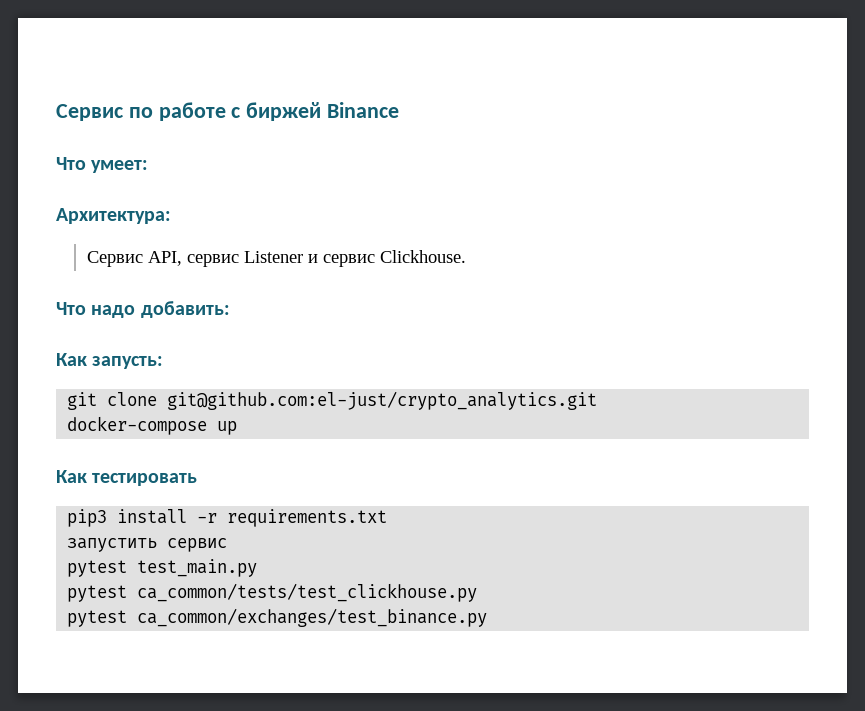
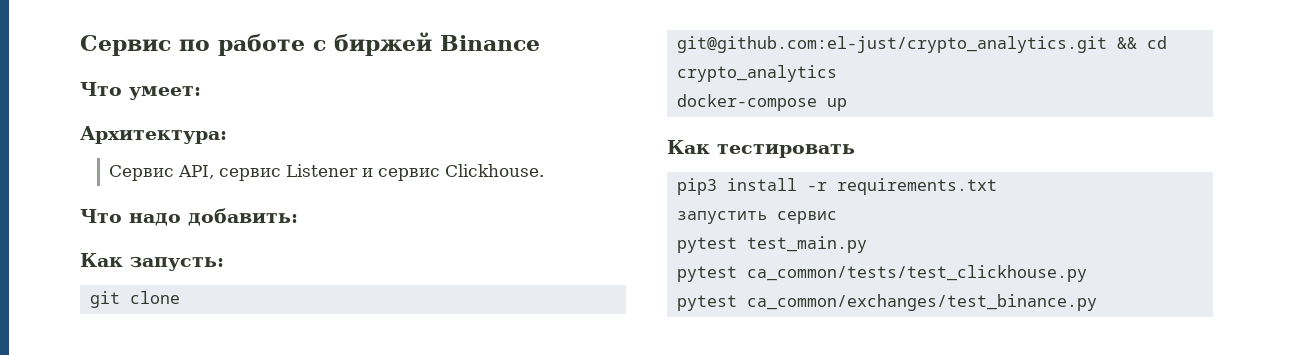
- git clone git@github.com:el-just/crypto_analytics.git
+ git clone git@github.com:el-just/crypto_analytics.git && cd crypto_analytics

